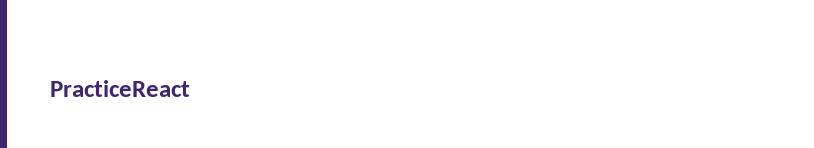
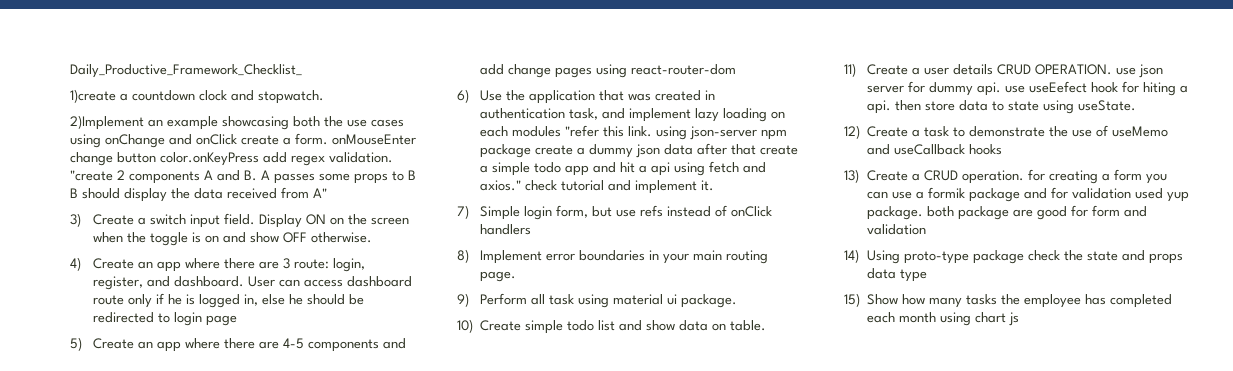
- PracticeReact
+ Daily_Productive_Framework_Checklist_
+ 1)create a countdown clock and stopwatch.
+ 2)Implement an example showcasing both the use cases using onChange and onClick create a form. onMouseEnter change button color.onKeyPress add regex validation. "create 2 components A and B. A passes some props to B B should display the data received from A"
+ 3) Create a switch input field. Display ON on the screen when the toggle is on and show OFF otherwise.
+ 4) Create an app where there are 3 route: login, register, and dashboard. User can access dashboard route only if he is logged in, else he should be redirected to login page
+ 5) Create an app where there are 4-5 components and add change pages using react-router-dom
+ 6) Use the application that was created in authentication task, and implement lazy loading on each modules "refer this link. using json-server npm package create a dummy json data after that create a simple todo app and hit a api using fetch and axios." check tutorial and implement it.
+ 7) Simple login form, but use refs instead of onClick handlers
+ 8) Implement error boundaries in your main routing page.
+ 9) Perform all task using material ui package.
+ 10) Create simple todo list and show data on table.
+ 11) Create a user details CRUD OPERATION. use json server for dummy api. use useEefect hook for hiting a api. then store data to state using useState.
+ 12) Create a task to demonstrate the use of useMemo and useCallback hooks
+ 13) Create a CRUD operation. for creating a form you can use a formik package and for validation used yup package. both package are good for form and validation
+ 14) Using proto-type package check the state and props data type
+ 15) Show how many tasks the employee has completed each month using chart js

